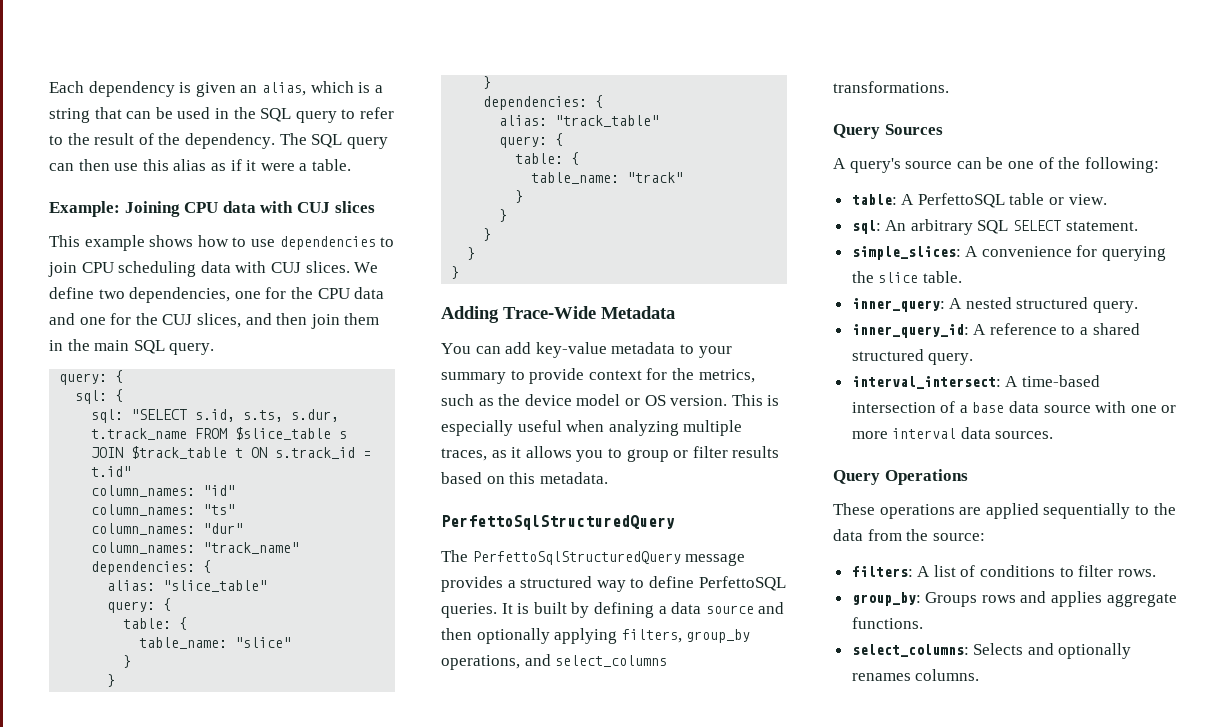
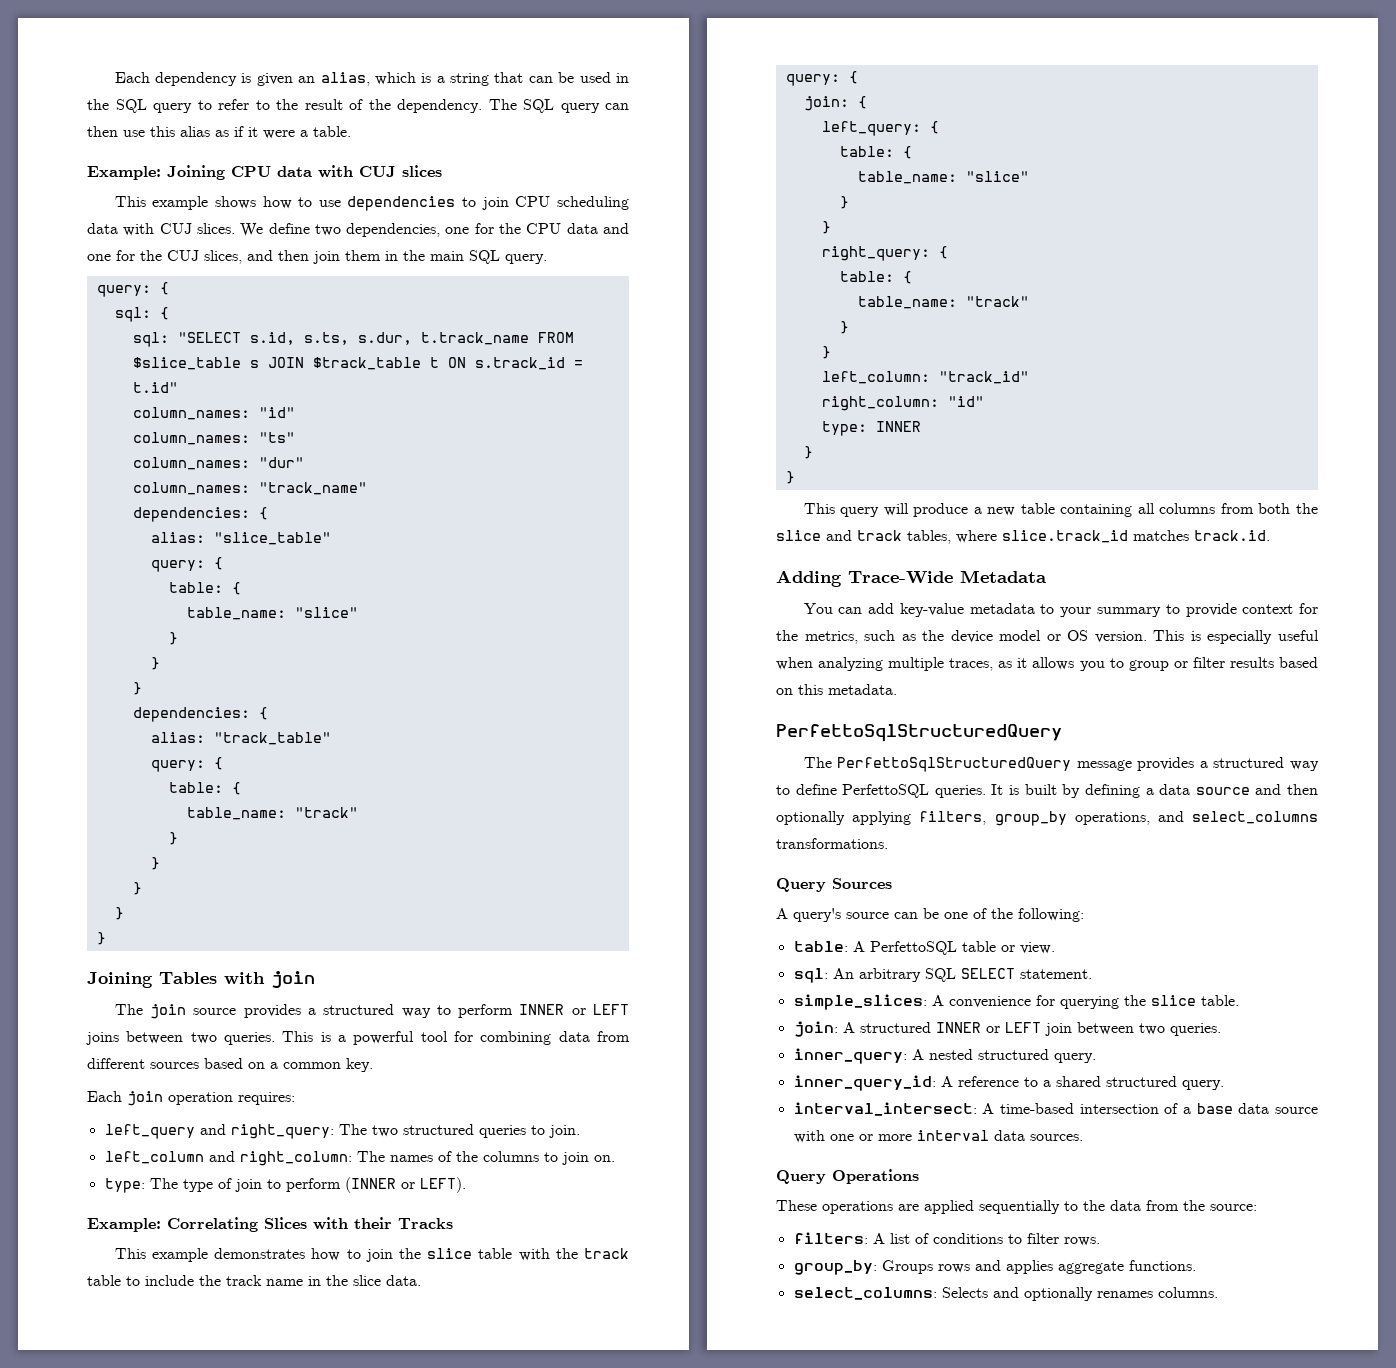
+ Joining Tables with join
+ The join source provides a structured way to perform INNER or LEFT joins between two queries. This is a powerful tool for combining data from different sources based on a common key.
+ Each join operation requires:
+ left_query and right_query: The two structured queries to join.
+ left_column and right_column: The names of the columns to join on.
+ type: The type of join to perform (INNER or LEFT).
+ Example: Correlating Slices with their Tracks
+ This example demonstrates how to join the slice table with the track table to include the track name in the slice data.
+ query: {
+ join: {
+ left_query: {
+ table: {
+ table_name: "slice"
+ }
+ }
+ right_query: {
+ table: {
+ table_name: "track"
+ }
+ }
+ left_column: "track_id"
+ right_column: "id"
+ type: INNER
+ }
+ }
+ This query will produce a new table containing all columns from both the slice and track tables, where slice.track_id matches track.id.
+ join: A structured INNER or LEFT join between two queries.

